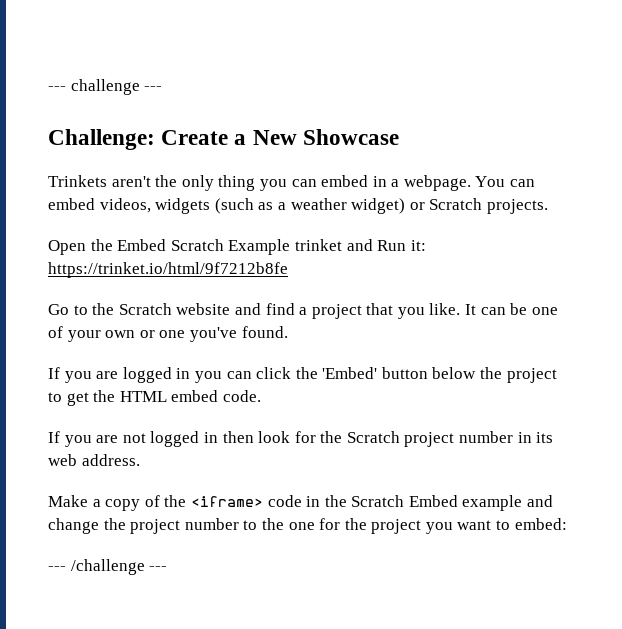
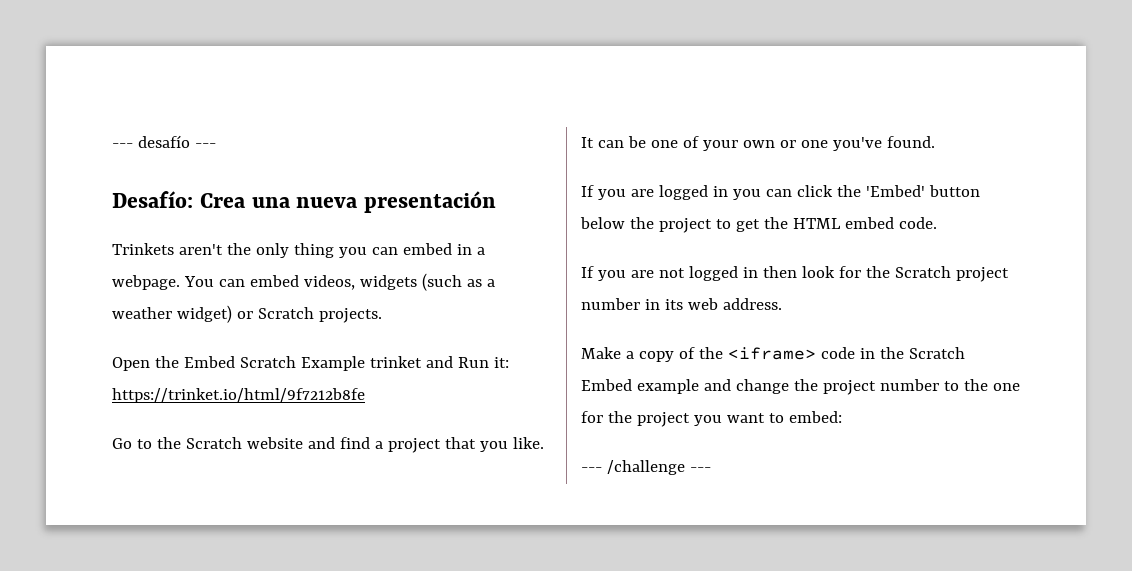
- --- challenge ---
+ --- desafío ---
- Challenge: Create a New Showcase
+ Desafío: Crea una nueva presentación

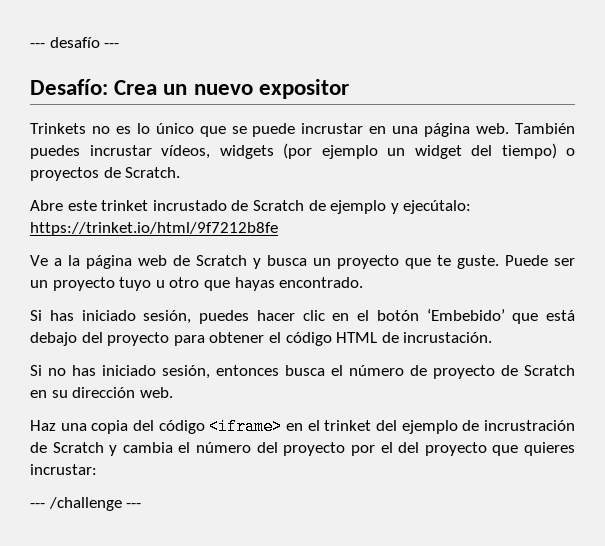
- Desafío: Crea una nueva presentación
- Trinkets aren't the only thing you can embed in a webpage. You can embed videos, widgets (such as a weather widget) or Scratch projects.
- Open the Embed Scratch Example trinket and Run it: https://trinket.io/html/9f7212b8fe
- Go to the Scratch website and find a project that you like. It can be one of your own or one you've found.
- If you are logged in you can click the 'Embed' button below the project to get the HTML embed code.
- If you are not logged in then look for the Scratch project number in its web address.
- Make a copy of the <iframe> code in the Scratch Embed example and change the project number to the one for the project you want to embed:
+ Desafío: Crea un nuevo expositor
+ Trinkets no es lo único que se puede incrustar en una página web. También puedes incrustar vídeos, widgets (por ejemplo un widget del tiempo) o proyectos de Scratch.
+ Abre este trinket incrustado de Scratch de ejemplo y ejecútalo: https://trinket.io/html/9f7212b8fe
+ Ve a la página web de Scratch y busca un proyecto que te guste. Puede ser un proyecto tuyo u otro que hayas encontrado.
+ Si has iniciado sesión, puedes hacer clic en el botón ‘Embebido’ que está debajo del proyecto para obtener el código HTML de incrustación.
+ Si no has iniciado sesión, entonces busca el número de proyecto de Scratch en su dirección web.
+ Haz una copia del código <iframe> en el trinket del ejemplo de incrustración de Scratch y cambia el número del proyecto por el del proyecto que quieres incrustar:

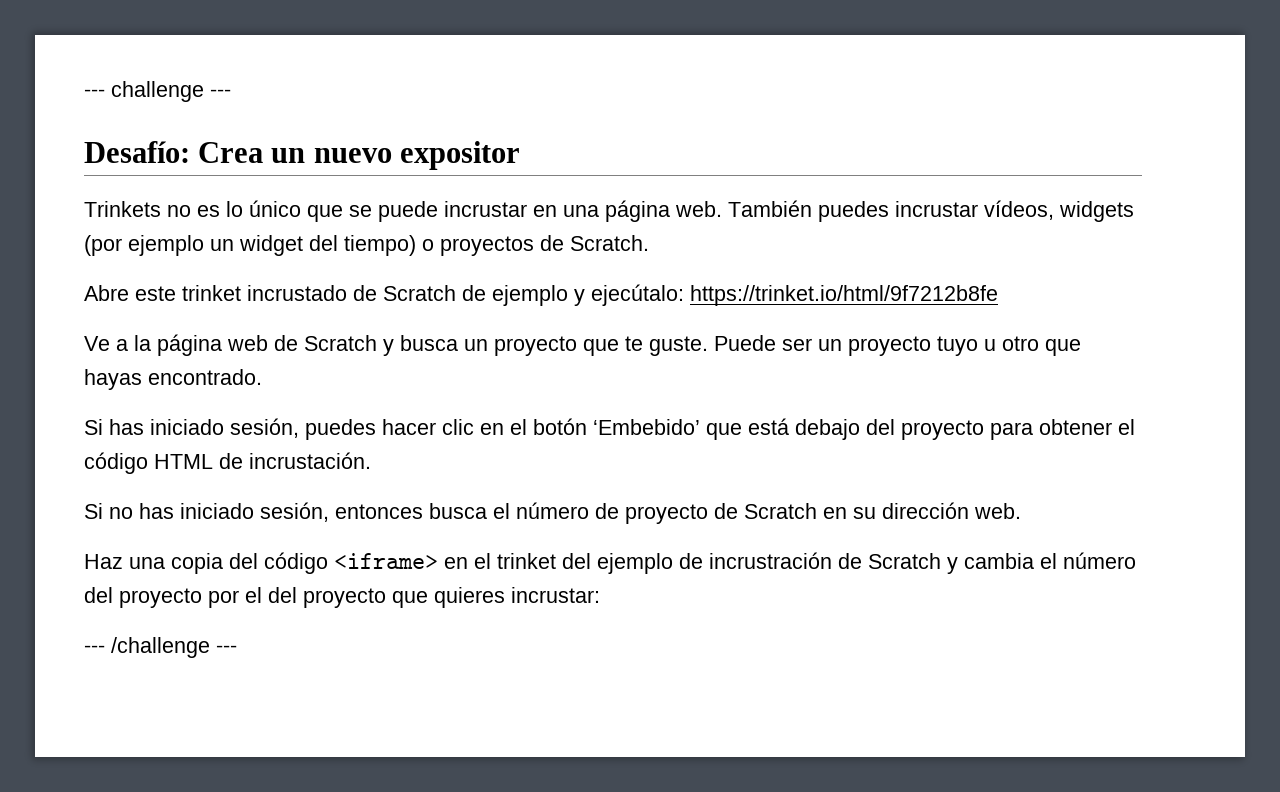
- --- desafío ---
+ --- challenge ---

